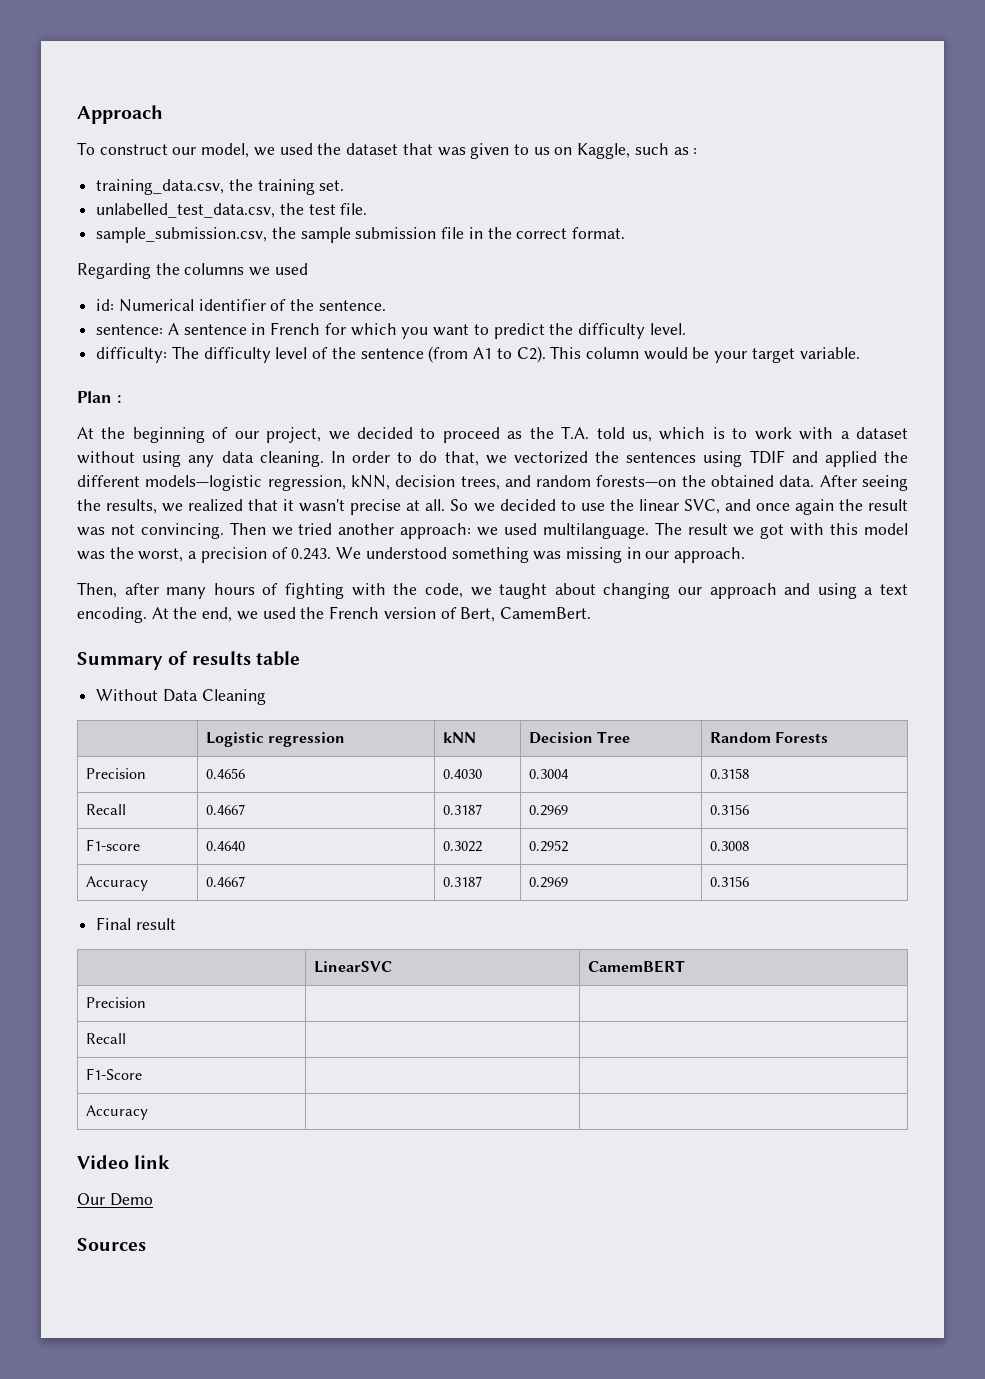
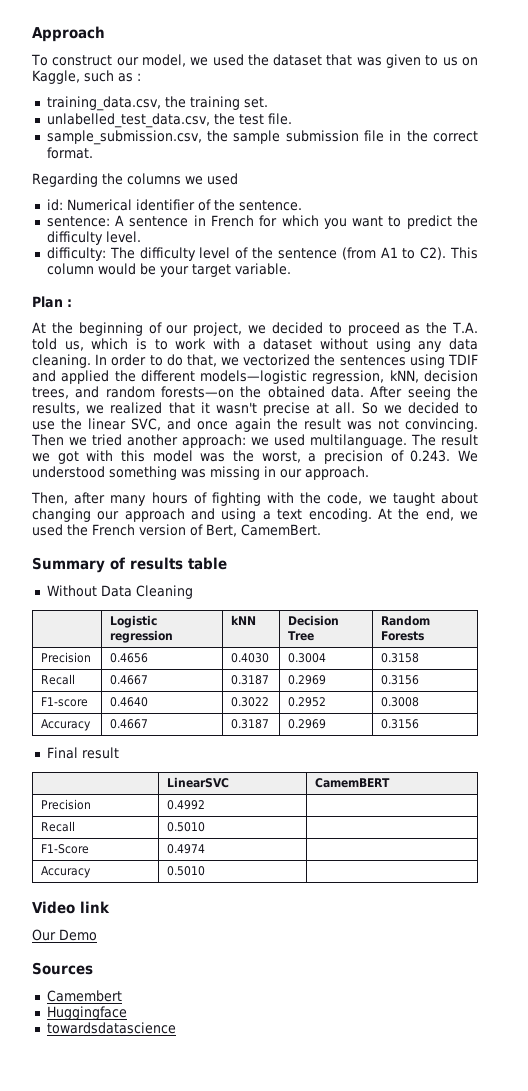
- Precision | |
- Recall | |
+ Precision | 0.4992 |
+ Recall | 0.5010 |
- F1-Score | |
- Accuracy | |
+ F1-Score | 0.4974 |
+ Accuracy | 0.5010 |
+ Camembert
+ Huggingface
+ towardsdatascience

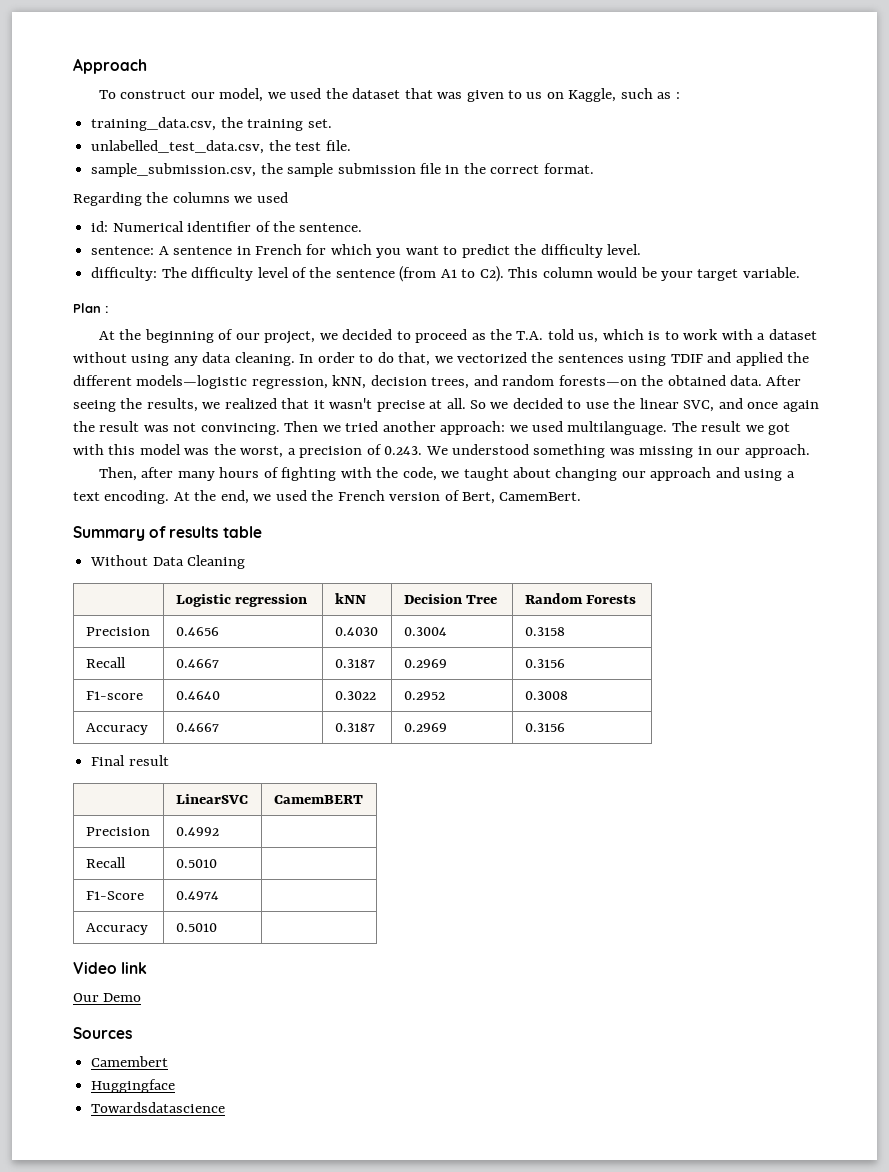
- towardsdatascience
+ Towardsdatascience

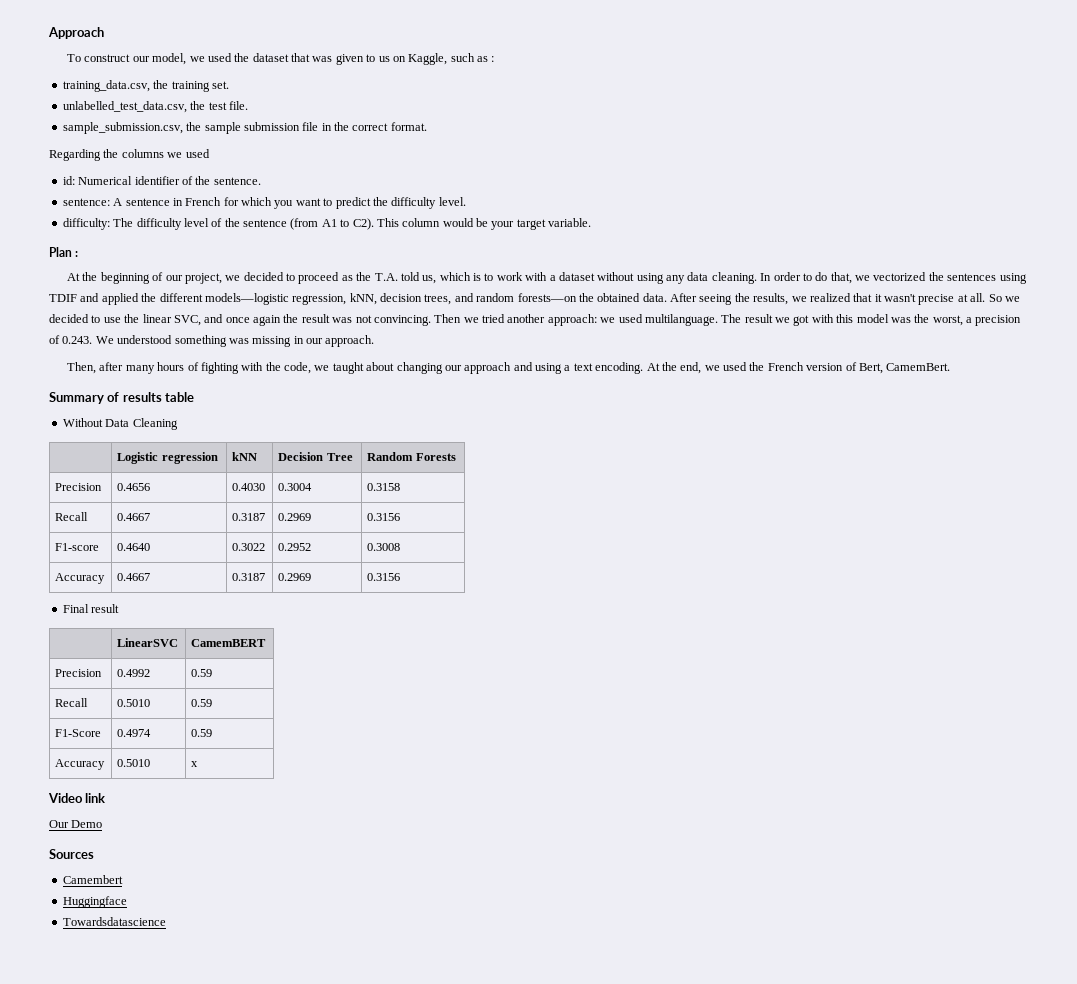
- Precision | 0.4992 |
+ Precision | 0.4992 | 0.59
- Recall | 0.5010 |
+ Recall | 0.5010 | 0.59
- F1-Score | 0.4974 |
+ F1-Score | 0.4974 | 0.59
- Accuracy | 0.5010 |
+ Accuracy | 0.5010 | x

